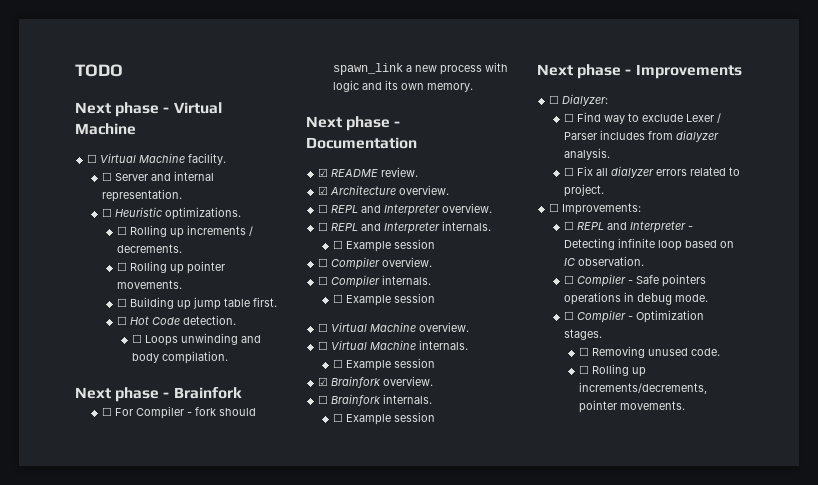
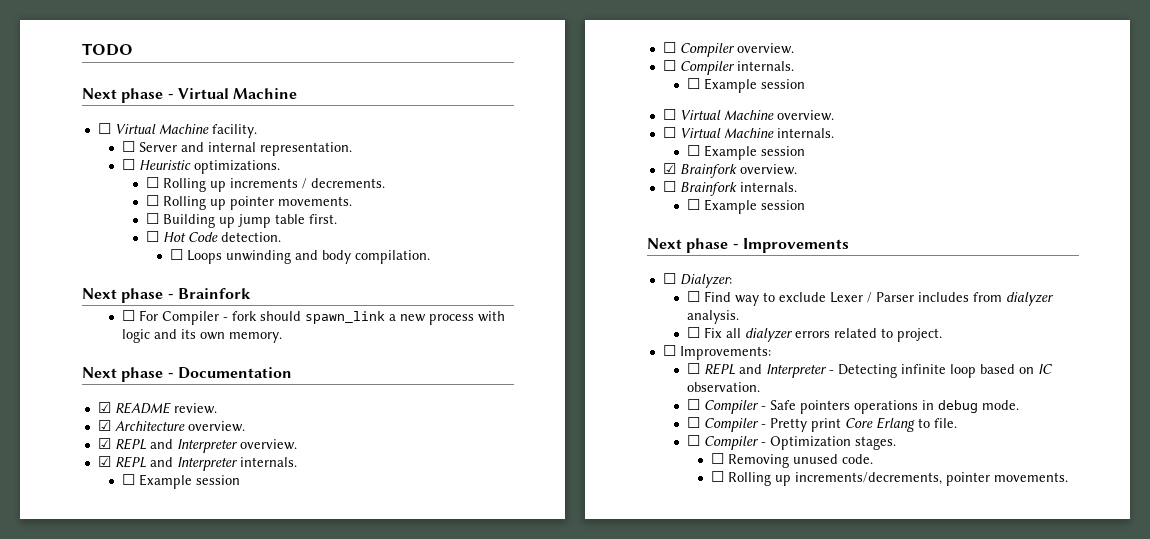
- ☐ REPL and Interpreter overview.
+ ☑ REPL and Interpreter overview.
- ☐ REPL and Interpreter internals.
+ ☑ REPL and Interpreter internals.
+ ☐ Compiler - Pretty print Core Erlang to file.

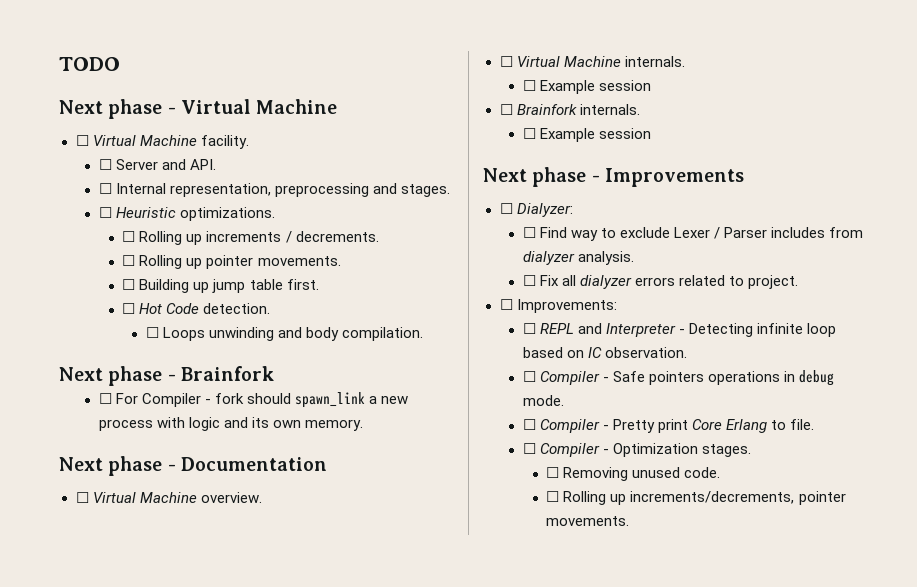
- ☐ Server and internal representation.
+ ☐ Server and API.
+ ☐ Internal representation, preprocessing and stages.
- ☑ README review.
- ☑ Architecture overview.
- ☑ REPL and Interpreter overview.
- ☑ REPL and Interpreter internals.
- ☐ Example session
- ☐ Compiler overview.
- ☐ Compiler internals.
- ☐ Example session
- ☑ Brainfork overview.

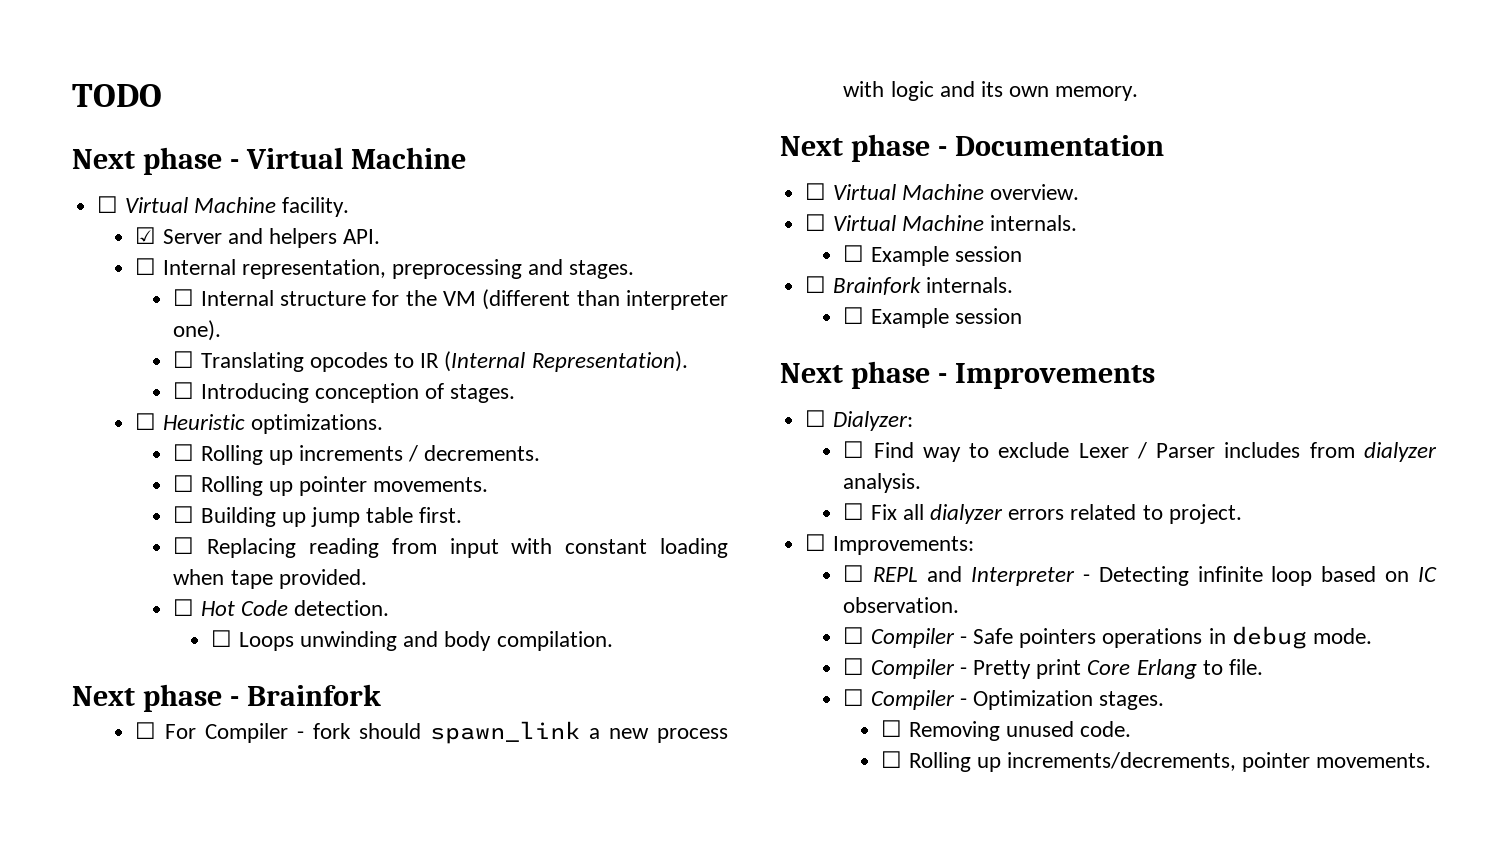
- ☐ Server and API.
+ ☑ Server and helpers API.
+ ☐ Internal structure for the VM (different than interpreter one).
+ ☐ Translating opcodes to IR (Internal Representation).
+ ☐ Introducing conception of stages.
+ ☐ Replacing reading from input with constant loading when tape provided.

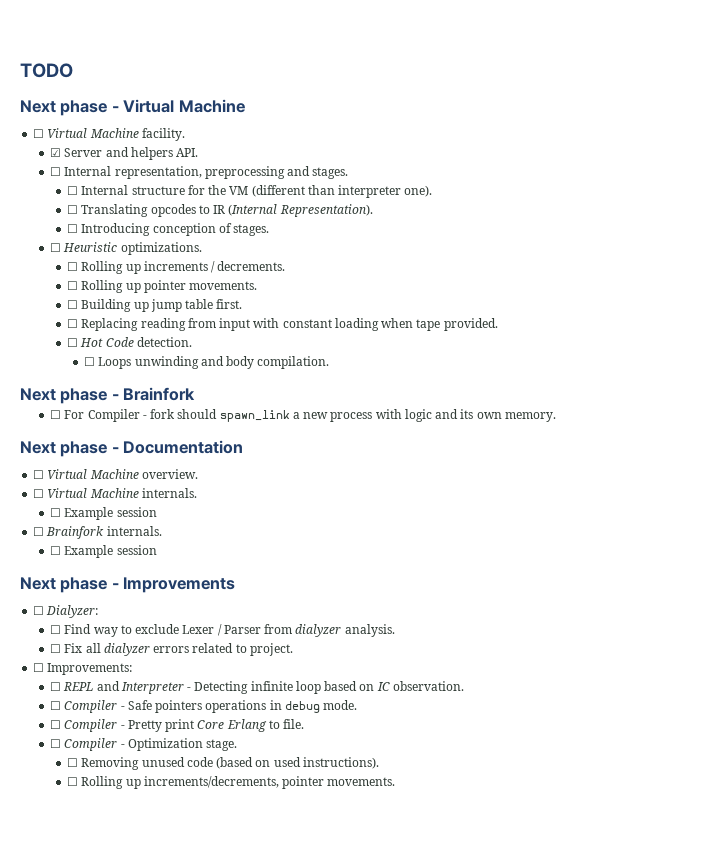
- ☐ Find way to exclude Lexer / Parser includes from dialyzer analysis.
+ ☐ Find way to exclude Lexer / Parser from dialyzer analysis.
- ☐ Compiler - Optimization stages.
+ ☐ Compiler - Optimization stage.
- ☐ Removing unused code.
+ ☐ Removing unused code (based on used instructions).

